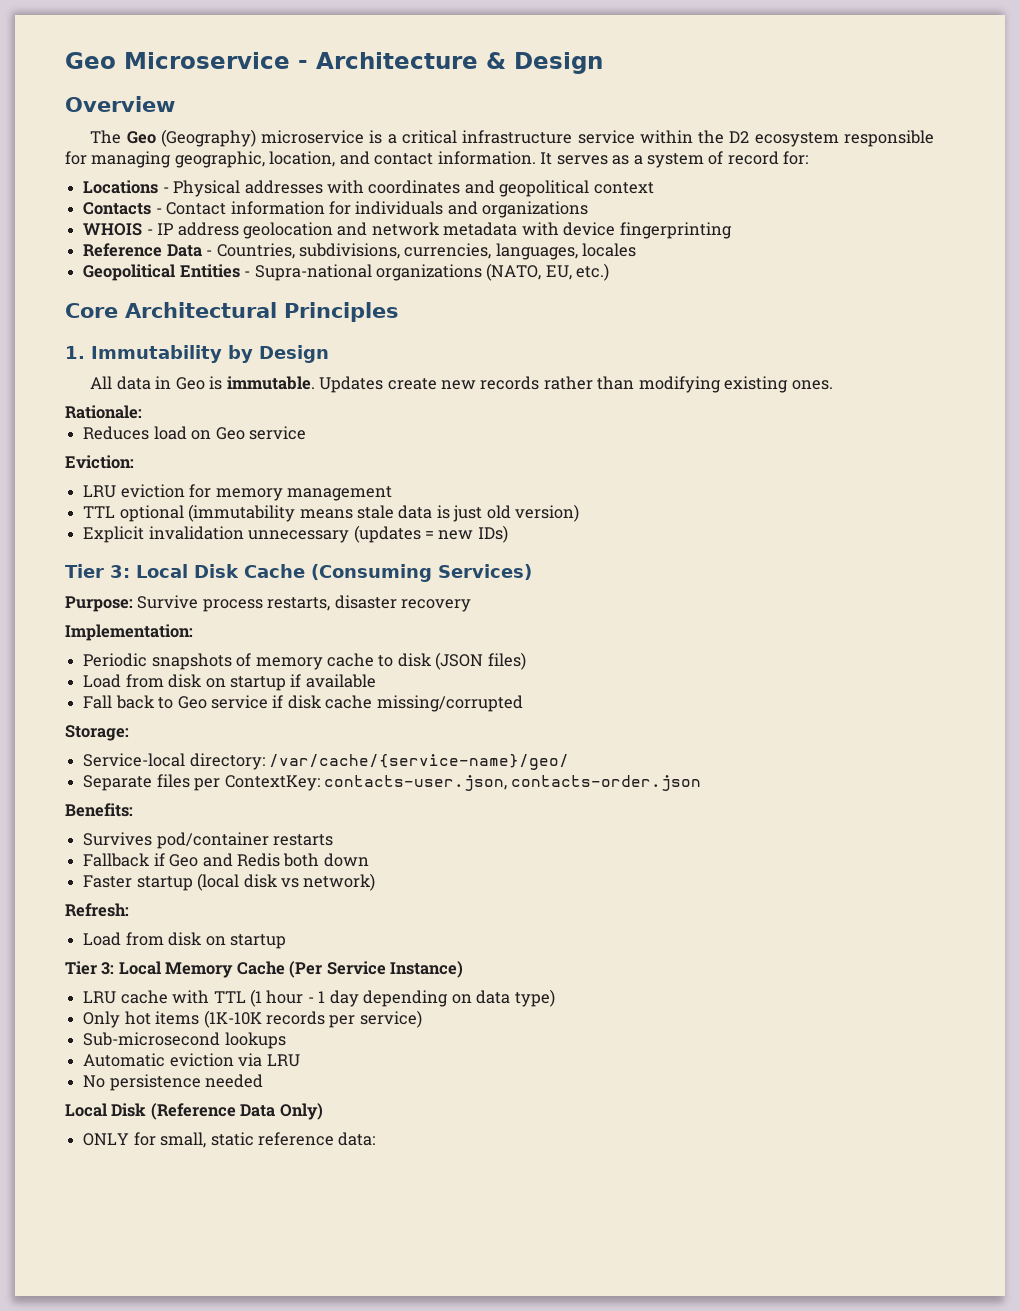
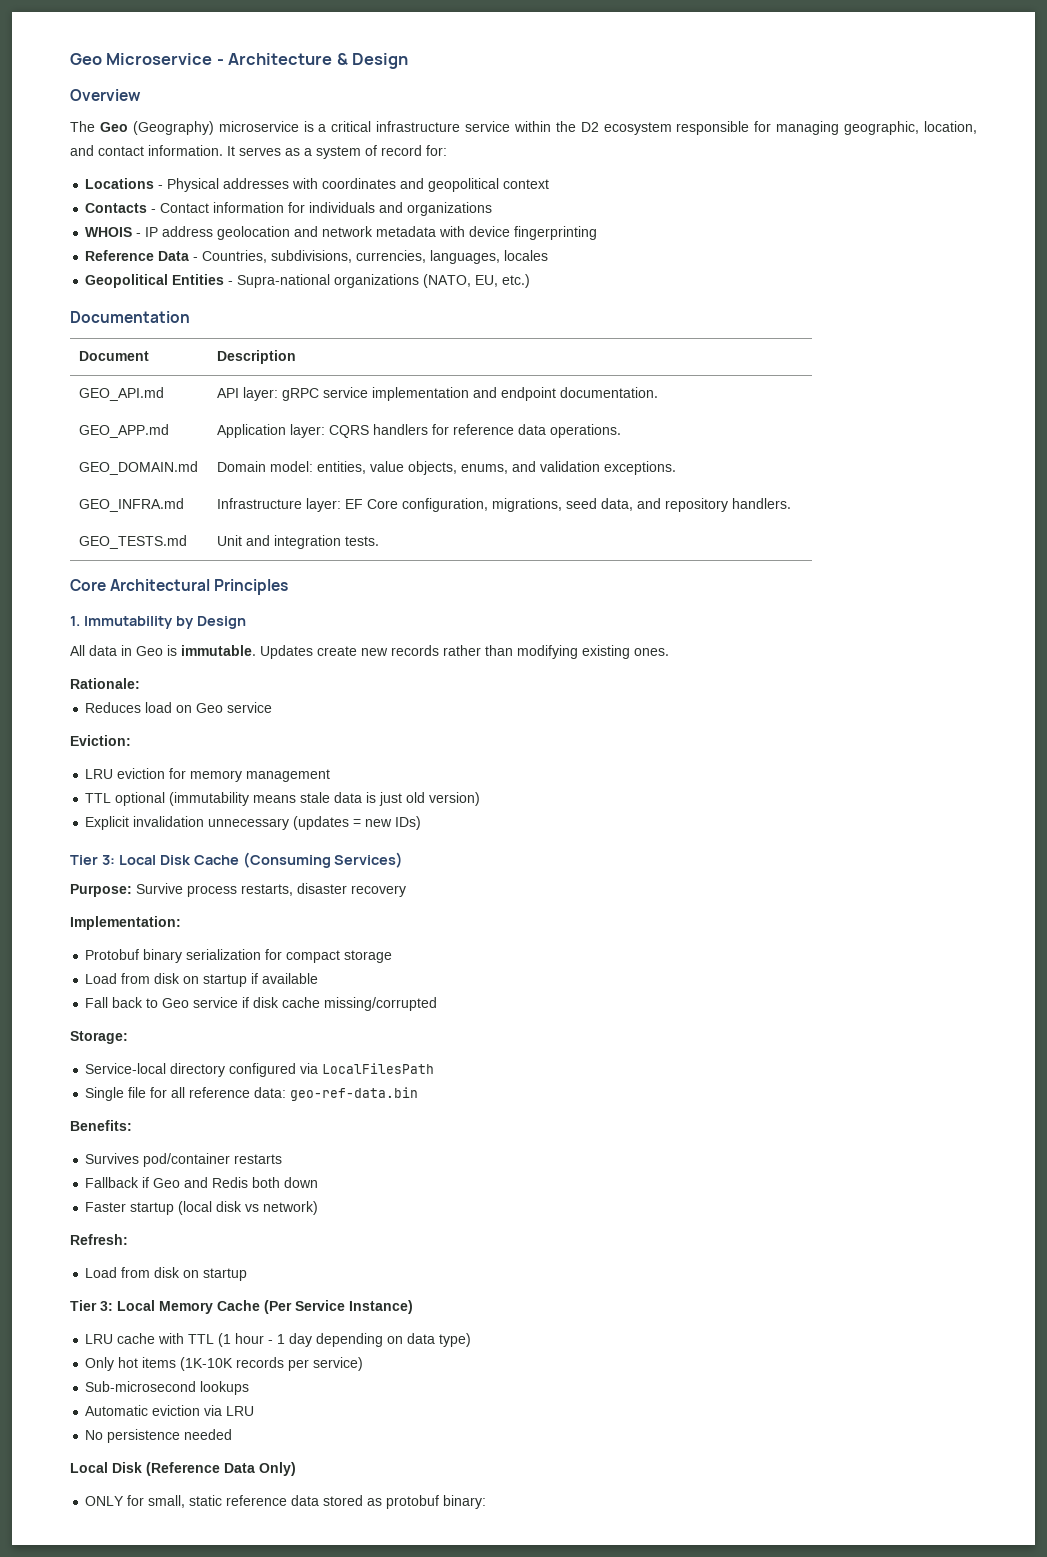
+ Documentation
+ Document | Description
+ GEO_API.md | API layer: gRPC service implementation and endpoint documentation.
+ GEO_APP.md | Application layer: CQRS handlers for reference data operations.
+ GEO_DOMAIN.md | Domain model: entities, value objects, enums, and validation exceptions.
+ GEO_INFRA.md | Infrastructure layer: EF Core configuration, migrations, seed data, and repository handlers.
+ GEO_TESTS.md | Unit and integration tests.
- Periodic snapshots of memory cache to disk (JSON files)
+ Protobuf binary serialization for compact storage
- Service-local directory: /var/cache/{service-name}/geo/
- Separate files per ContextKey: contacts-user.json, contacts-order.json
+ Service-local directory configured via LocalFilesPath
+ Single file for all reference data: geo-ref-data.bin
- ONLY for small, static reference data:
+ ONLY for small, static reference data stored as protobuf binary:

